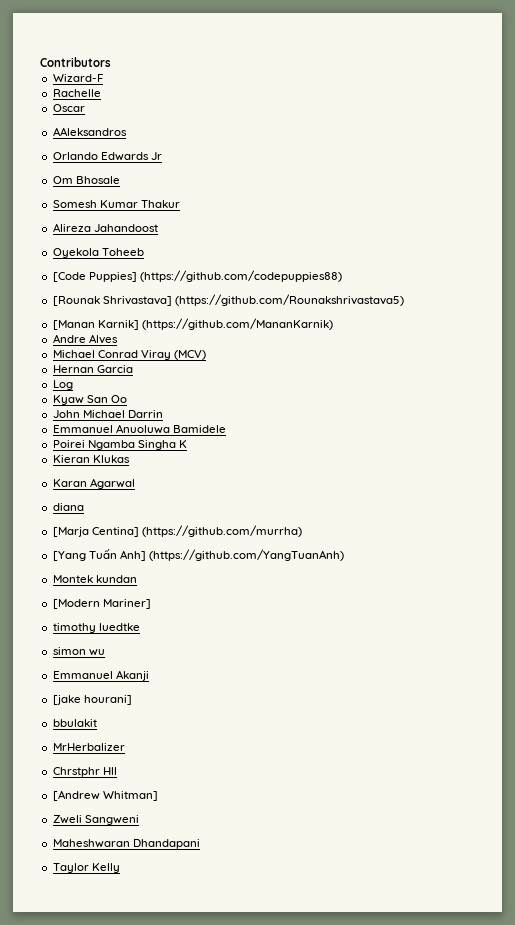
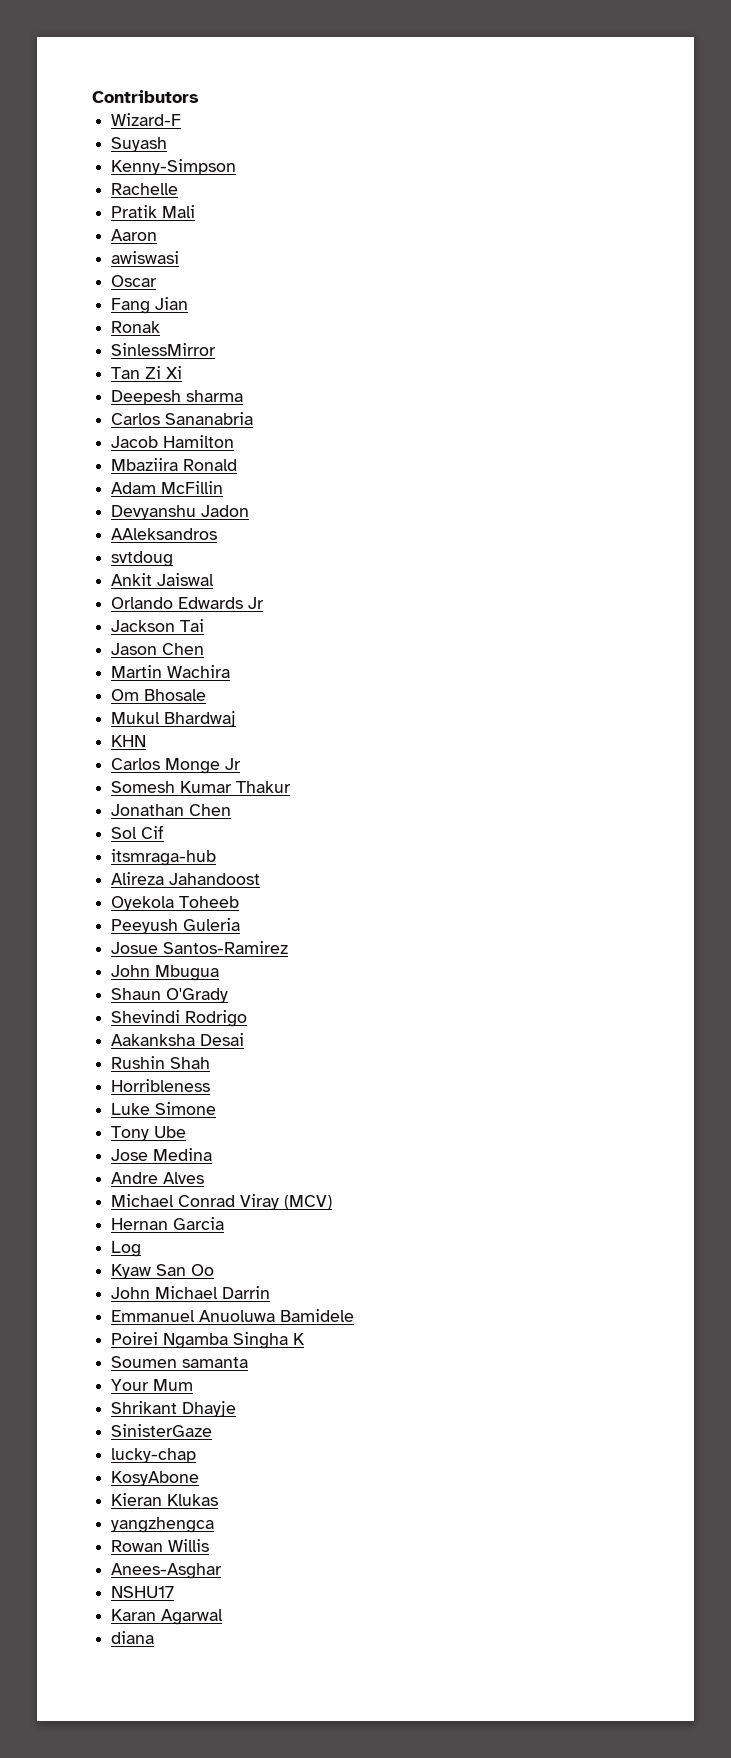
+ Suyash
+ Kenny-Simpson
+ Pratik Mali
+ Aaron
+ awiswasi
  Oscar
+ Fang Jian
+ Ronak
+ SinlessMirror
+ Tan Zi Xi
+ Deepesh sharma
+ Carlos Sananabria
+ Jacob Hamilton
+ Mbaziira Ronald
+ Adam McFillin
+ Devyanshu Jadon
  AAleksandros
+ svtdoug
+ Ankit Jaiswal
  Orlando Edwards Jr
+ Jackson Tai
+ Jason Chen
+ Martin Wachira
  Om Bhosale
+ Mukul Bhardwaj
+ KHN
+ Carlos Monge Jr
  Somesh Kumar Thakur
+ Jonathan Chen
+ Sol Cif
+ itsmraga-hub
  Alireza Jahandoost
  Oyekola Toheeb
- [Code Puppies] (https://github.com/codepuppies88)
- [Rounak Shrivastava] (https://github.com/Rounakshrivastava5)
- [Manan Karnik] (https://github.com/MananKarnik)
+ Peeyush Guleria
+ Josue Santos-Ramirez
+ John Mbugua
+ Shaun O'Grady
+ Shevindi Rodrigo
+ Aakanksha Desai
+ Rushin Shah
+ Horribleness
+ Luke Simone
+ Tony Ube
+ Jose Medina
+ Soumen samanta
+ Your Mum
+ Shrikant Dhayje
+ SinisterGaze
+ lucky-chap
+ KosyAbone
  Kieran Klukas
+ yangzhengca
+ Rowan Willis
+ Anees-Asghar
+ NSHU17
  Karan Agarwal
  diana
- [Marja Centina] (https://github.com/murrha)
- [Yang Tuấn Anh] (https://github.com/YangTuanAnh)
- Montek kundan
- [Modern Mariner]
- timothy luedtke
- simon wu
- Emmanuel Akanji
- [jake hourani]
- bbulakit
- MrHerbalizer
- Chrstphr Hll
- [Andrew Whitman]
- Zweli Sangweni
- Maheshwaran Dhandapani
- Taylor Kelly

